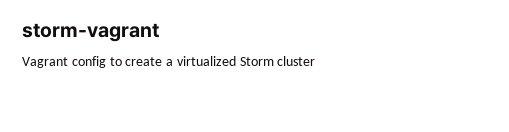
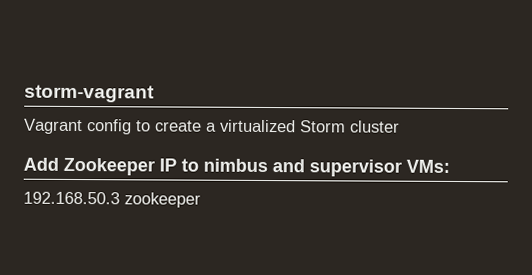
+ Add Zookeeper IP to nimbus and supervisor VMs:
+ 192.168.50.3 zookeeper

